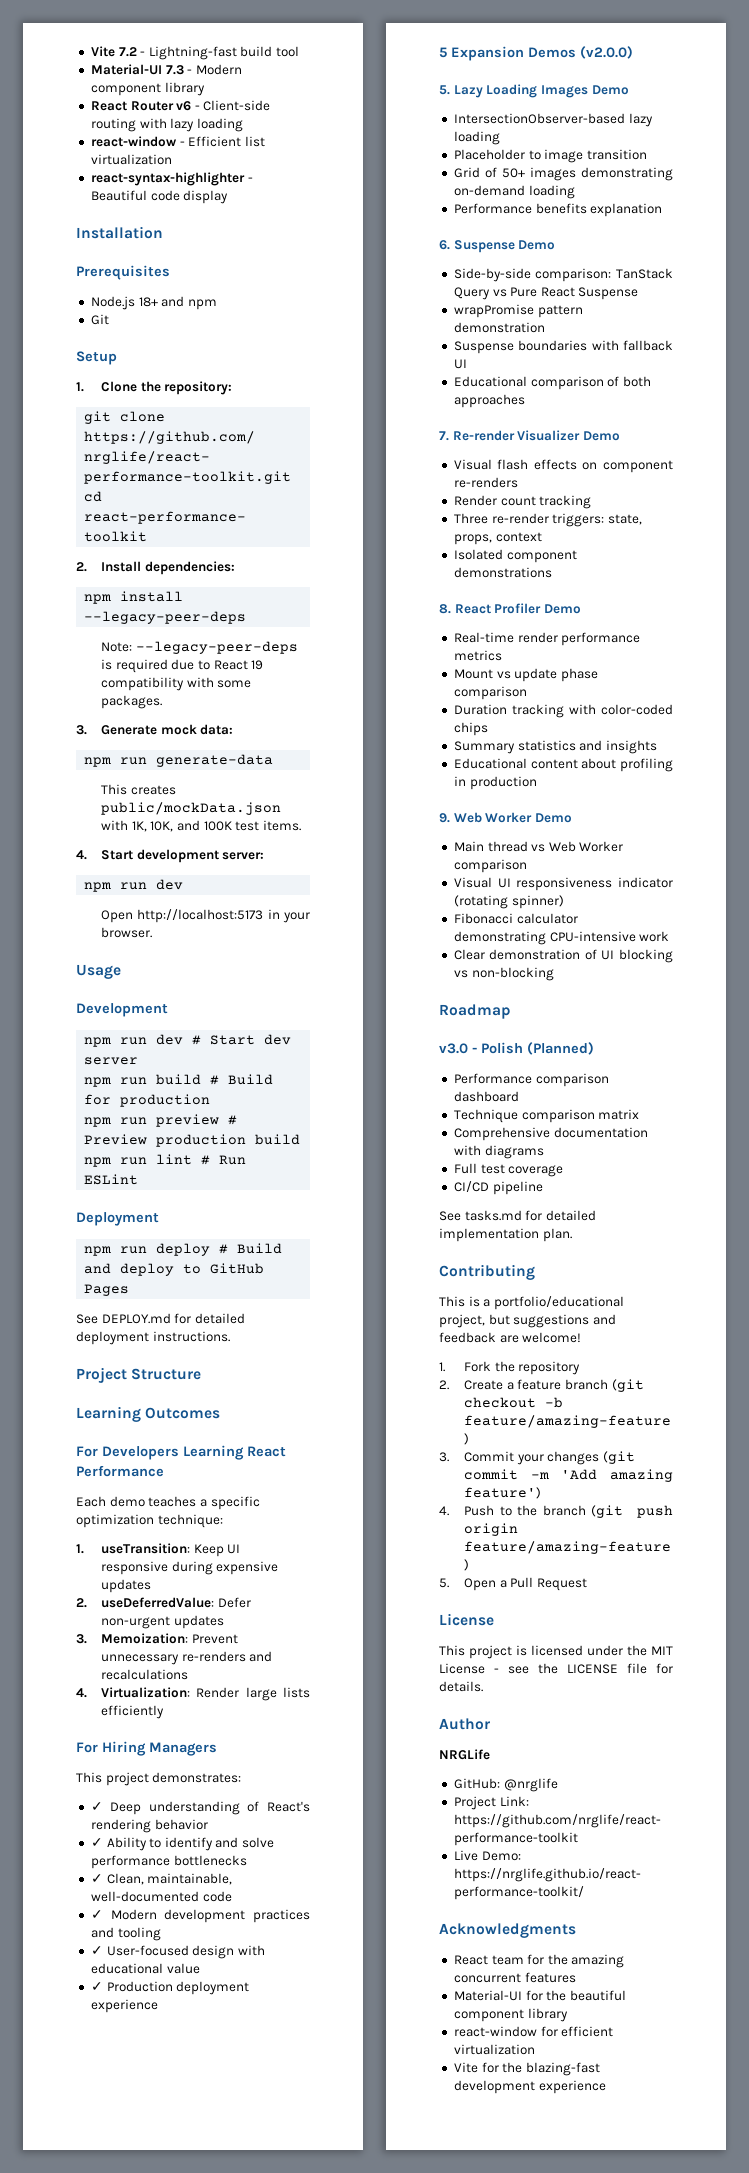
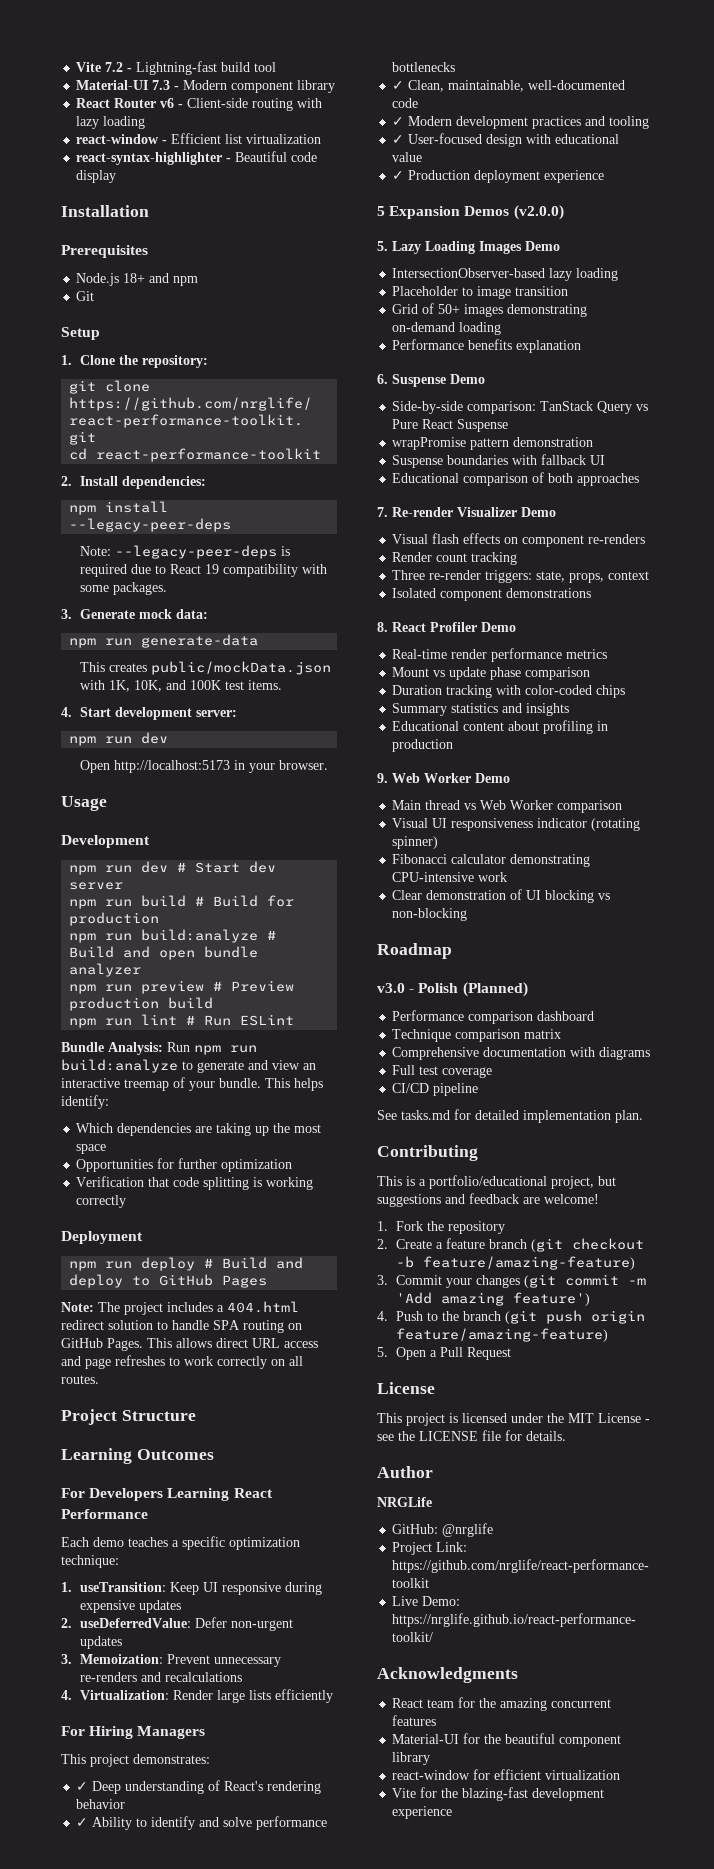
+ npm run build:analyze # Build and open bundle analyzer
+ Bundle Analysis: Run npm run build:analyze to generate and view an interactive treemap of your bundle. This helps identify:
+ Which dependencies are taking up the most space
+ Opportunities for further optimization
+ Verification that code splitting is working correctly
- See DEPLOY.md for detailed deployment instructions.
+ Note: The project includes a 404.html redirect solution to handle SPA routing on GitHub Pages. This allows direct URL access and page refreshes to work correctly on all routes.

